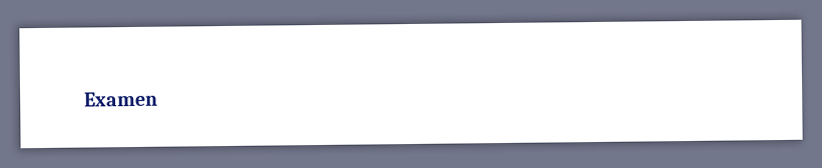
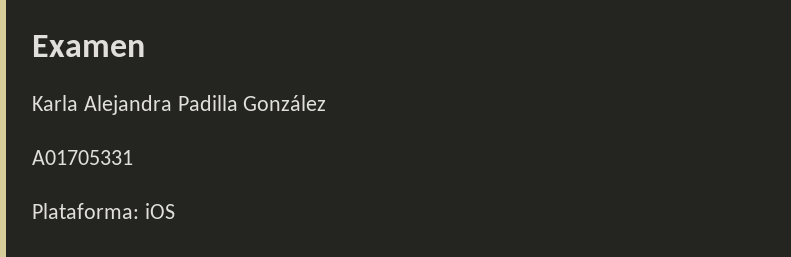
+ Karla Alejandra Padilla González
+ A01705331
+ Plataforma: iOS

